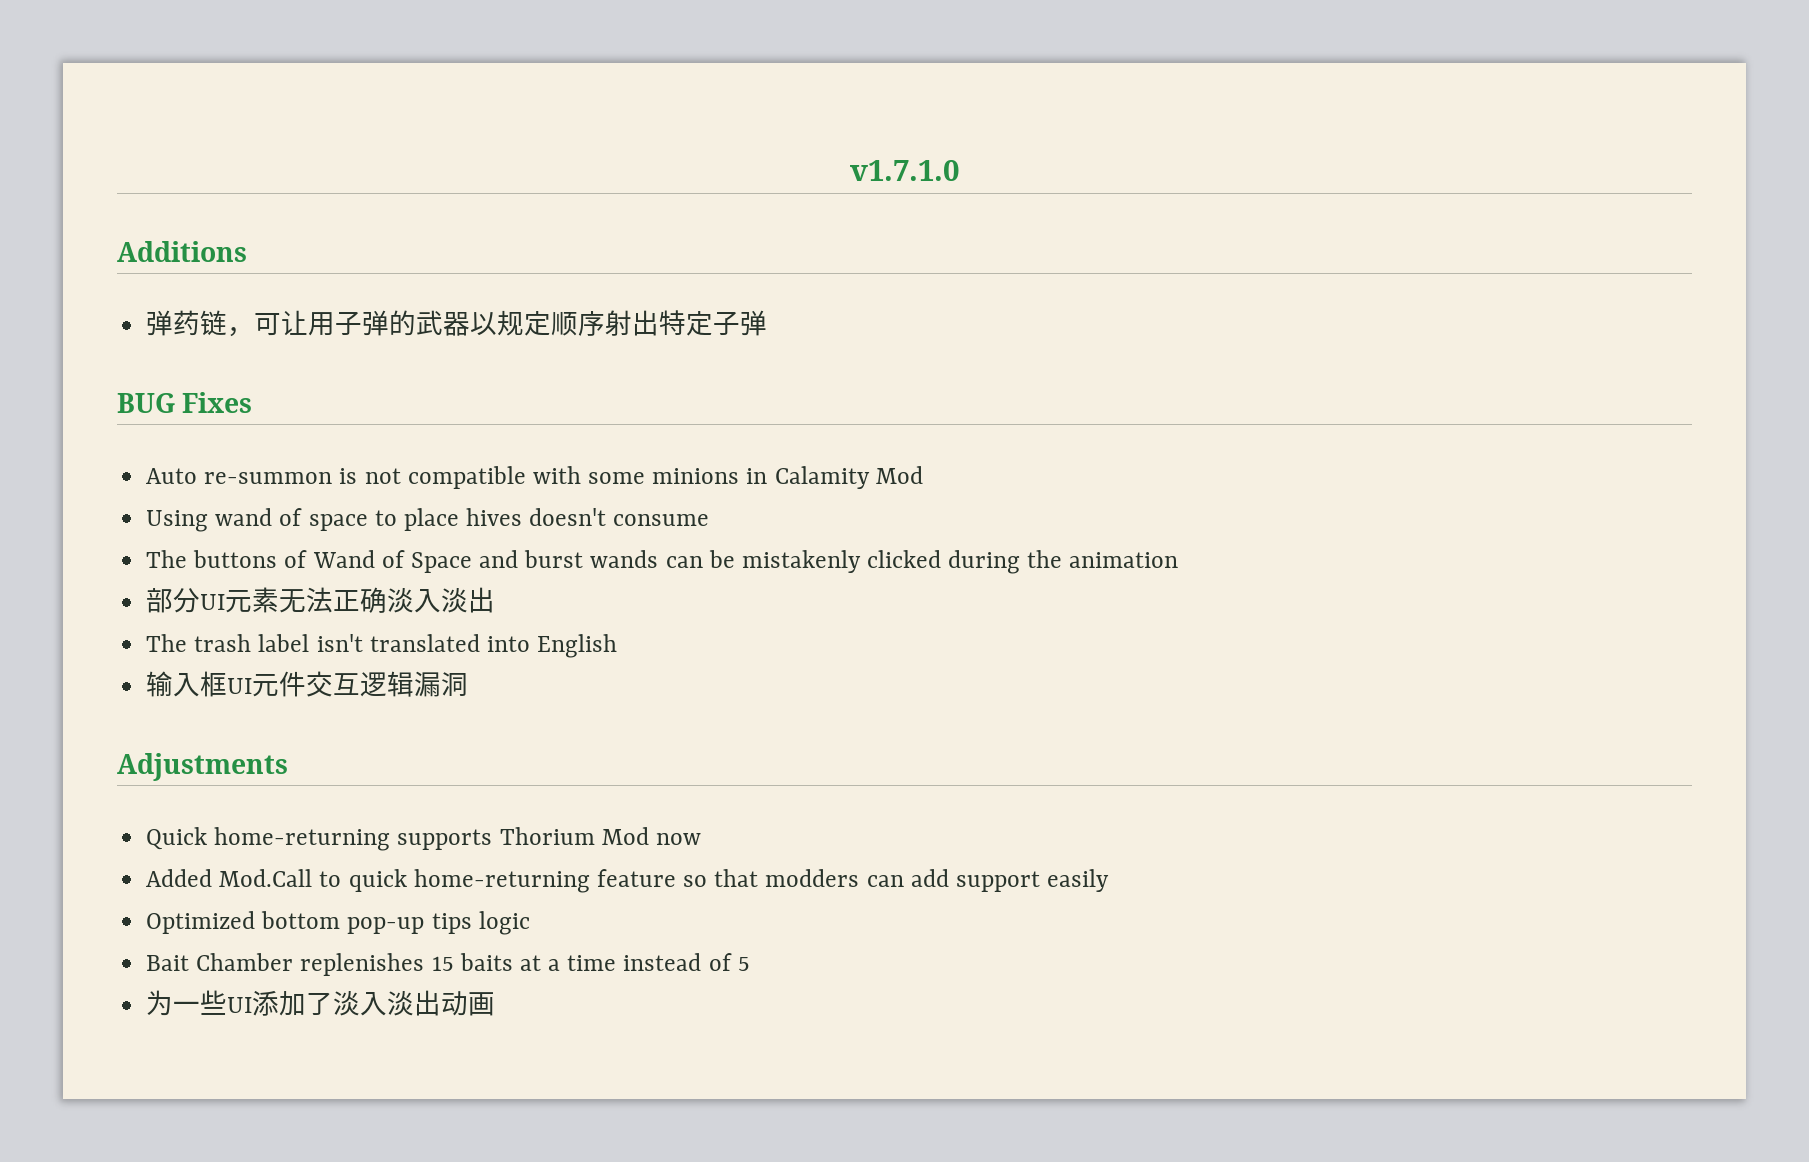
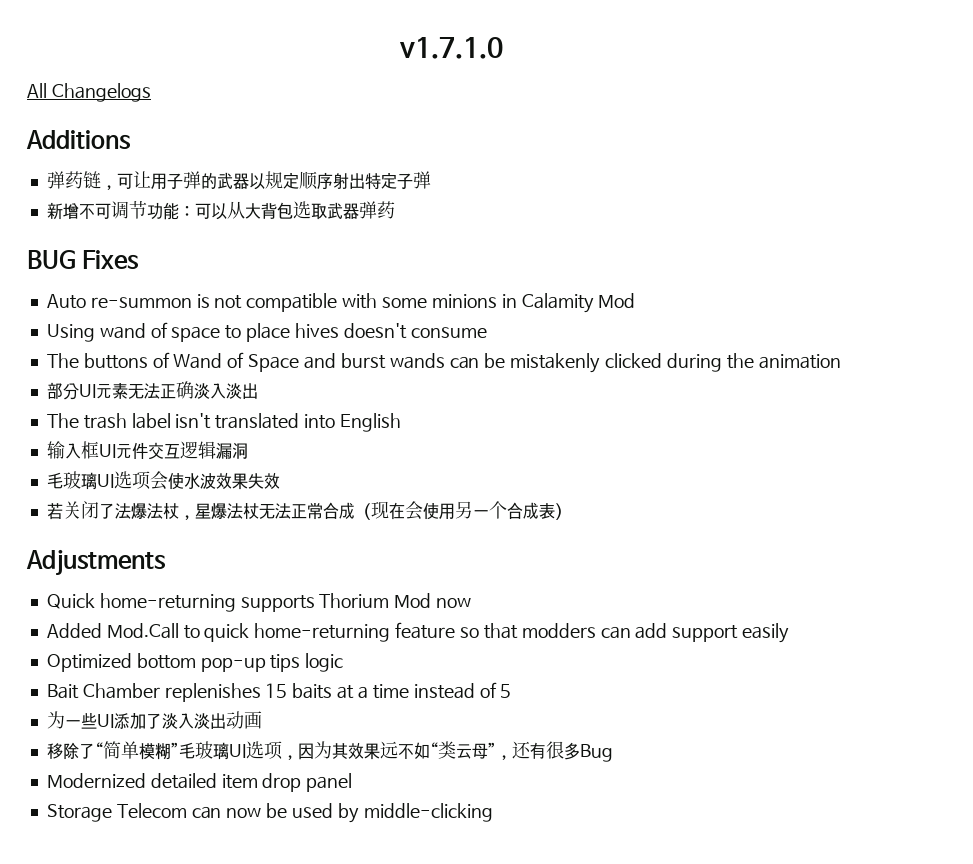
+ All Changelogs
+ 新增不可调节功能：可以从大背包选取武器弹药
+ 毛玻璃UI选项会使水波效果失效
+ 若关闭了法爆法杖，星爆法杖无法正常合成（现在会使用另一个合成表）
+ 移除了“简单模糊”毛玻璃UI选项，因为其效果远不如“类云母”，还有很多Bug
+ Modernized detailed item drop panel
+ Storage Telecom can now be used by middle-clicking

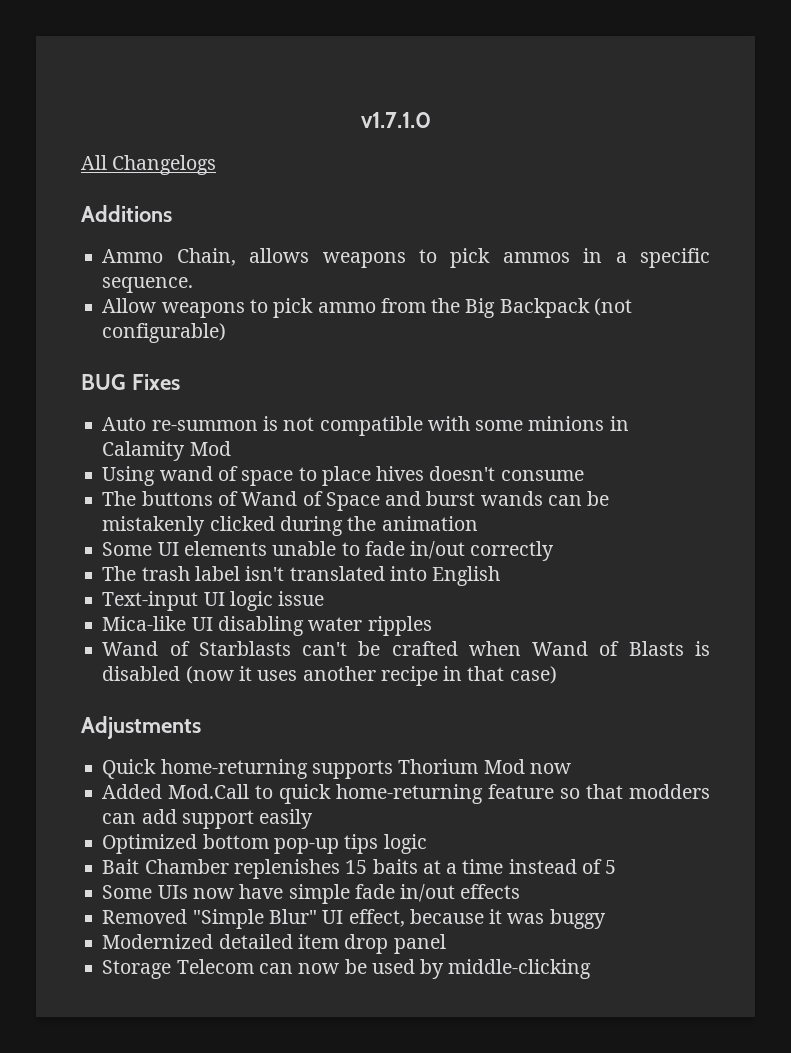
- 弹药链，可让用子弹的武器以规定顺序射出特定子弹
- 新增不可调节功能：可以从大背包选取武器弹药
+ Ammo Chain, allows weapons to pick ammos in a specific sequence.
+ Allow weapons to pick ammo from the Big Backpack (not configurable)
- 部分UI元素无法正确淡入淡出
+ Some UI elements unable to fade in/out correctly
- 输入框UI元件交互逻辑漏洞
- 毛玻璃UI选项会使水波效果失效
- 若关闭了法爆法杖，星爆法杖无法正常合成（现在会使用另一个合成表）
+ Text-input UI logic issue
+ Mica-like UI disabling water ripples
+ Wand of Starblasts can't be crafted when Wand of Blasts is disabled (now it uses another recipe in that case)
- 为一些UI添加了淡入淡出动画
- 移除了“简单模糊”毛玻璃UI选项，因为其效果远不如“类云母”，还有很多Bug
+ Some UIs now have simple fade in/out effects
+ Removed "Simple Blur" UI effect, because it was buggy

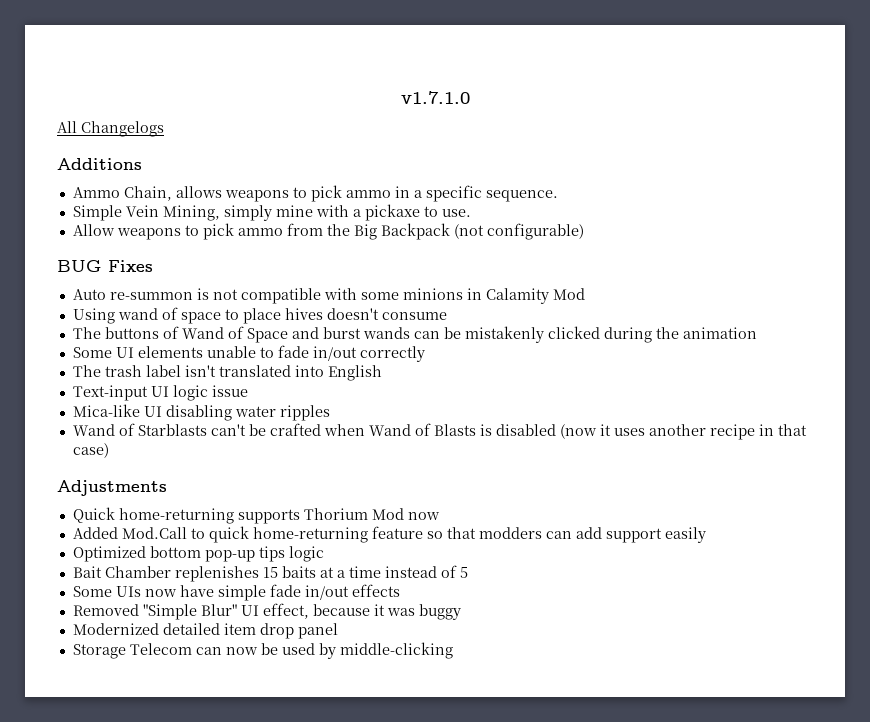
- Ammo Chain, allows weapons to pick ammos in a specific sequence.
+ Ammo Chain, allows weapons to pick ammo in a specific sequence.
+ Simple Vein Mining, simply mine with a pickaxe to use.

